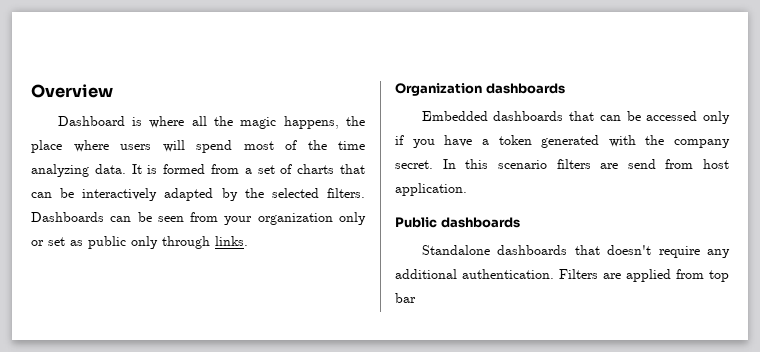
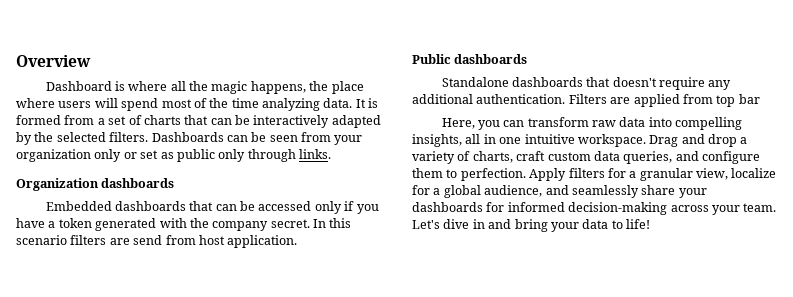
+ Here, you can transform raw data into compelling insights, all in one intuitive workspace. Drag and drop a variety of charts, craft custom data queries, and configure them to perfection. Apply filters for a granular view, localize for a global audience, and seamlessly share your dashboards for informed decision-making across your team. Let's dive in and bring your data to life!

